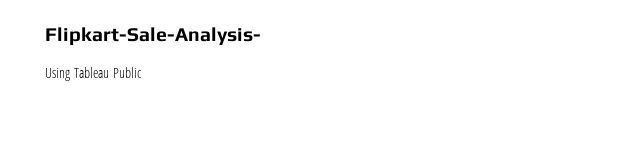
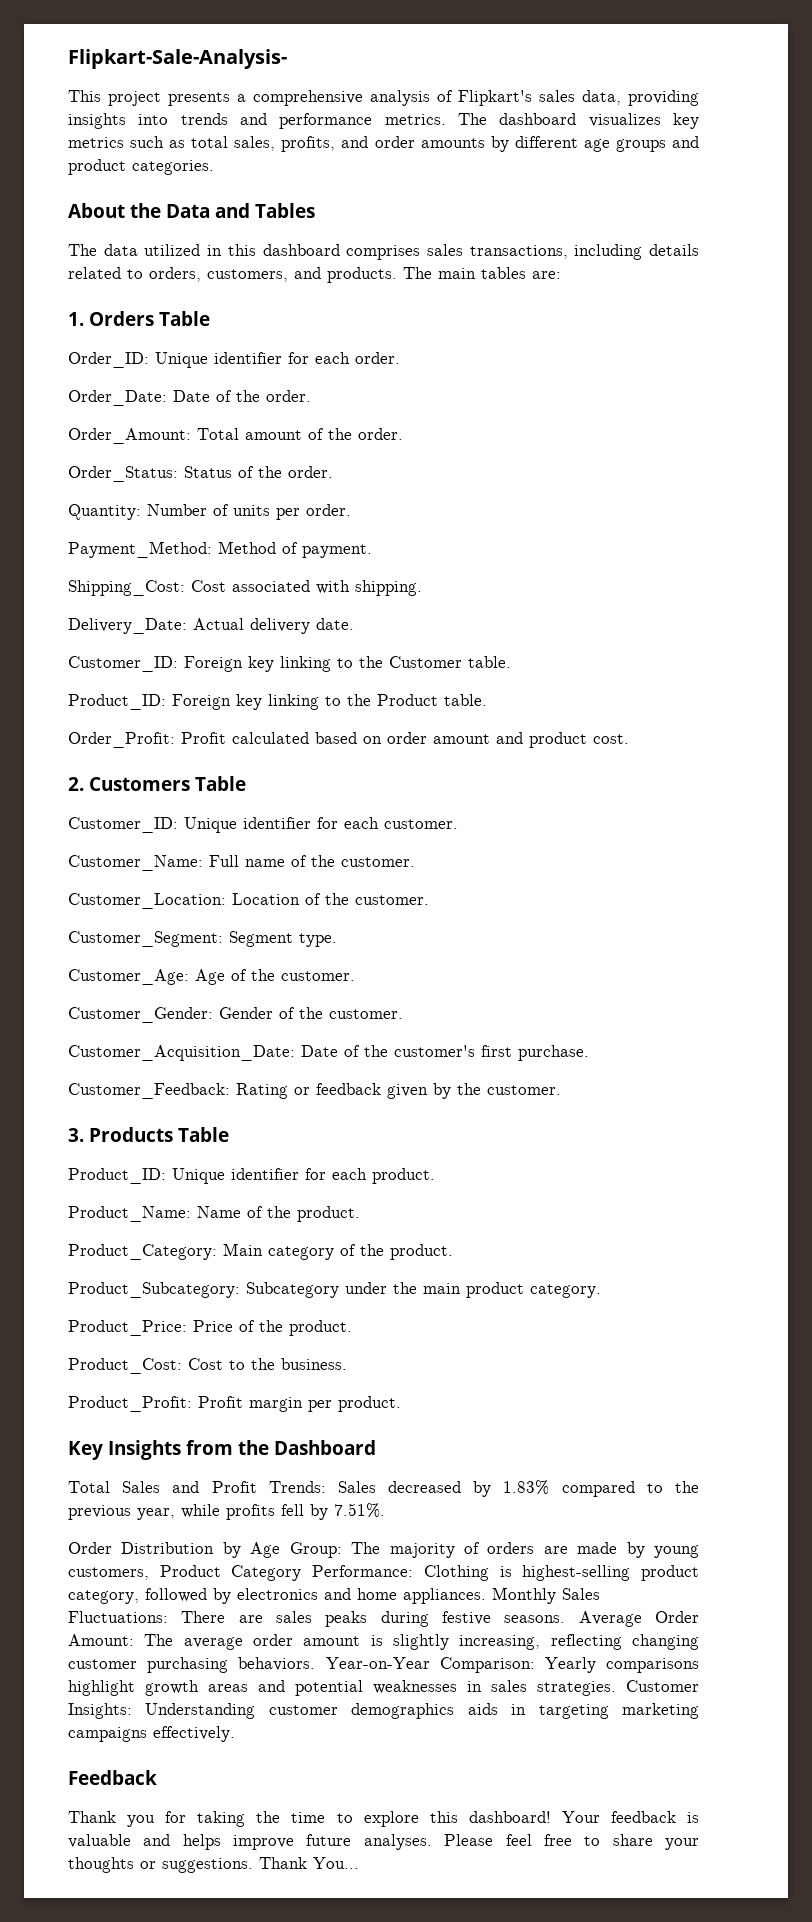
- Using Tableau Public
+ This project presents a comprehensive analysis of Flipkart's sales data, providing insights into trends and performance metrics. The dashboard visualizes key metrics such as total sales, profits, and order amounts by different age groups and product categories.
+ About the Data and Tables
+ The data utilized in this dashboard comprises sales transactions, including details related to orders, customers, and products. The main tables are:
+ 1. Orders Table
+ Order_ID: Unique identifier for each order.
+ Order_Date: Date of the order.
+ Order_Amount: Total amount of the order.
+ Order_Status: Status of the order.
+ Quantity: Number of units per order.
+ Payment_Method: Method of payment.
+ Shipping_Cost: Cost associated with shipping.
+ Delivery_Date: Actual delivery date.
+ Customer_ID: Foreign key linking to the Customer table.
+ Product_ID: Foreign key linking to the Product table.
+ Order_Profit: Profit calculated based on order amount and product cost.
+ 2. Customers Table
+ Customer_ID: Unique identifier for each customer.
+ Customer_Name: Full name of the customer.
+ Customer_Location: Location of the customer.
+ Customer_Segment: Segment type.
+ Customer_Age: Age of the customer.
+ Customer_Gender: Gender of the customer.
+ Customer_Acquisition_Date: Date of the customer's first purchase.
+ Customer_Feedback: Rating or feedback given by the customer.
+ 3. Products Table
+ Product_ID: Unique identifier for each product.
+ Product_Name: Name of the product.
+ Product_Category: Main category of the product.
+ Product_Subcategory: Subcategory under the main product category.
+ Product_Price: Price of the product.
+ Product_Cost: Cost to the business.
+ Product_Profit: Profit margin per product.
+ Key Insights from the Dashboard
+ Total Sales and Profit Trends: Sales decreased by 1.83% compared to the previous year, while profits fell by 7.51%.
+ Order Distribution by Age Group: The majority of orders are made by young customers, Product Category Performance: Clothing is highest-selling product category, followed by electronics and home appliances. Monthly Sales Fluctuations: There are sales peaks during festive seasons. Average Order Amount: The average order amount is slightly increasing, reflecting changing customer purchasing behaviors. Year-on-Year Comparison: Yearly comparisons highlight growth areas and potential weaknesses in sales strategies. Customer Insights: Understanding customer demographics aids in targeting marketing campaigns effectively.
+ Feedback
+ Thank you for taking the time to explore this dashboard! Your feedback is valuable and helps improve future analyses. Please feel free to share your thoughts or suggestions. Thank You...

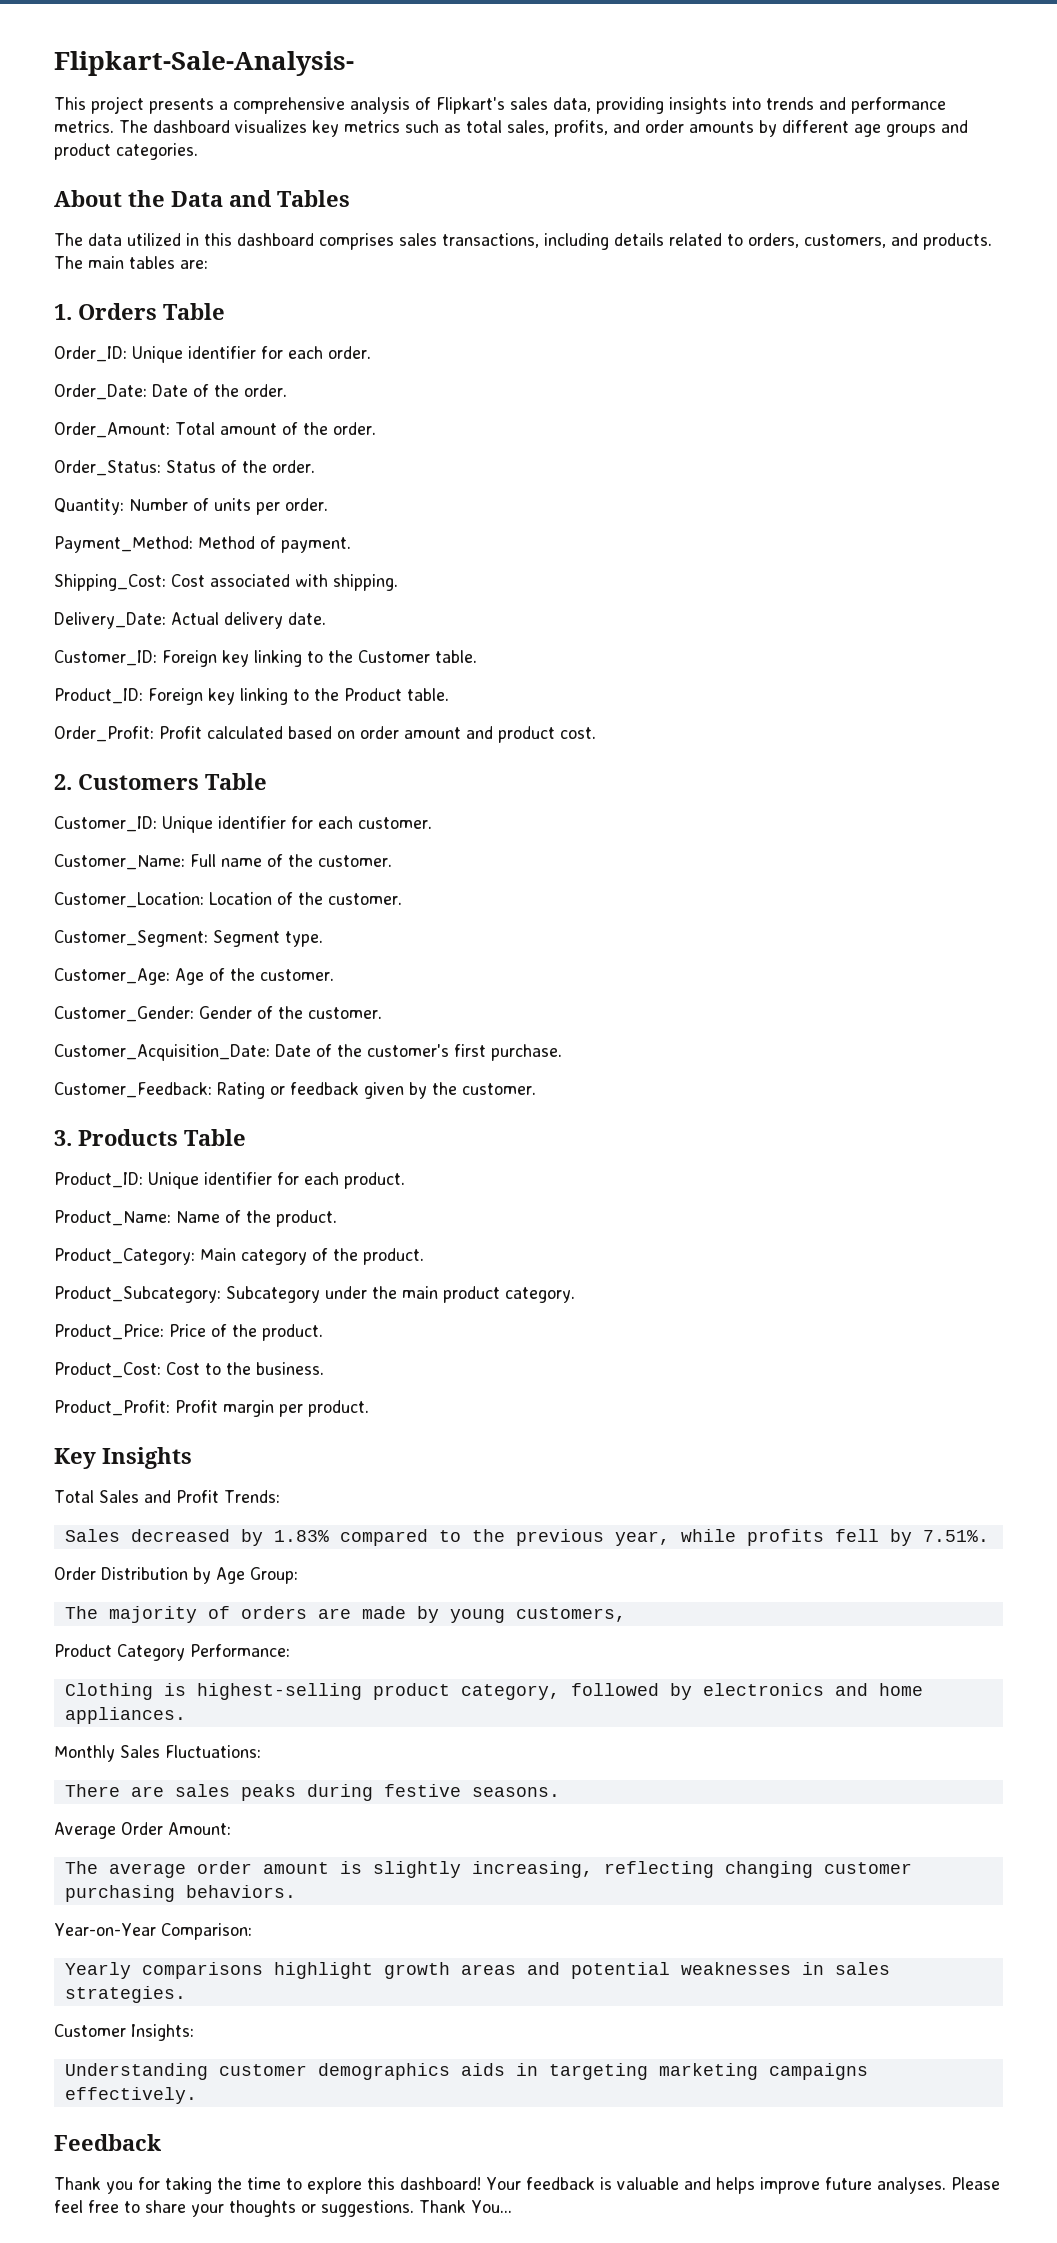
- Key Insights from the Dashboard
+ Key Insights
- Total Sales and Profit Trends: Sales decreased by 1.83% compared to the previous year, while profits fell by 7.51%.
+ Total Sales and Profit Trends:
+ Sales decreased by 1.83% compared to the previous year, while profits fell by 7.51%.
- Order Distribution by Age Group: The majority of orders are made by young customers, Product Category Performance: Clothing is highest-selling product category, followed by electronics and home appliances. Monthly Sales Fluctuations: There are sales peaks during festive seasons. Average Order Amount: The average order amount is slightly increasing, reflecting changing customer purchasing behaviors. Year-on-Year Comparison: Yearly comparisons highlight growth areas and potential weaknesses in sales strategies. Customer Insights: Understanding customer demographics aids in targeting marketing campaigns effectively.
+ Order Distribution by Age Group:
+ The majority of orders are made by young customers,
+ Product Category Performance:
+ Clothing is highest-selling product category, followed by electronics and home appliances.
+ Monthly Sales Fluctuations:
+ There are sales peaks during festive seasons.
+ Average Order Amount:
+ The average order amount is slightly increasing, reflecting changing customer purchasing behaviors.
+ Year-on-Year Comparison:
+ Yearly comparisons highlight growth areas and potential weaknesses in sales strategies.
+ Customer Insights:
+ Understanding customer demographics aids in targeting marketing campaigns effectively.

